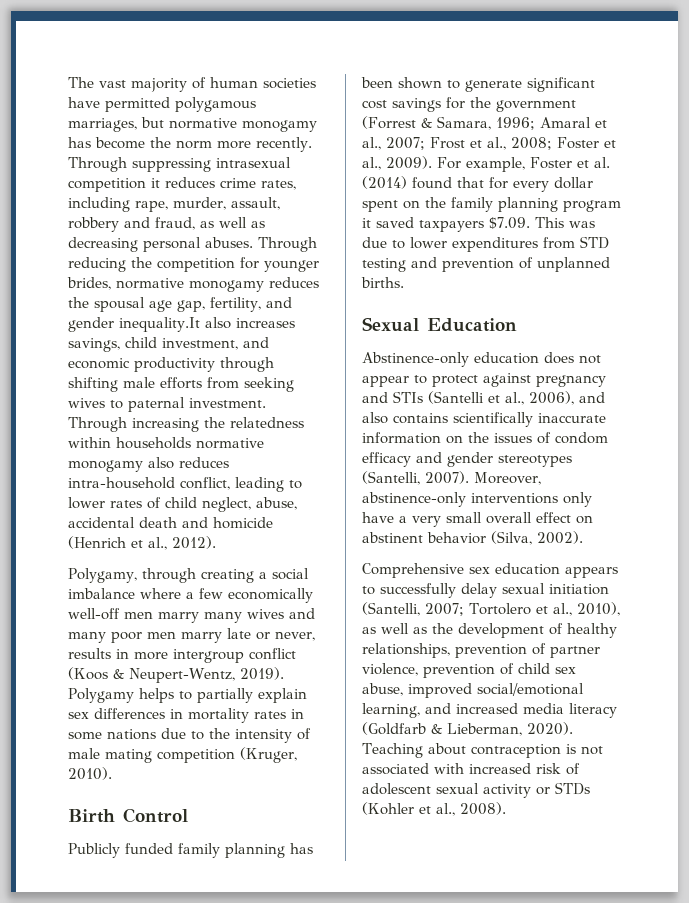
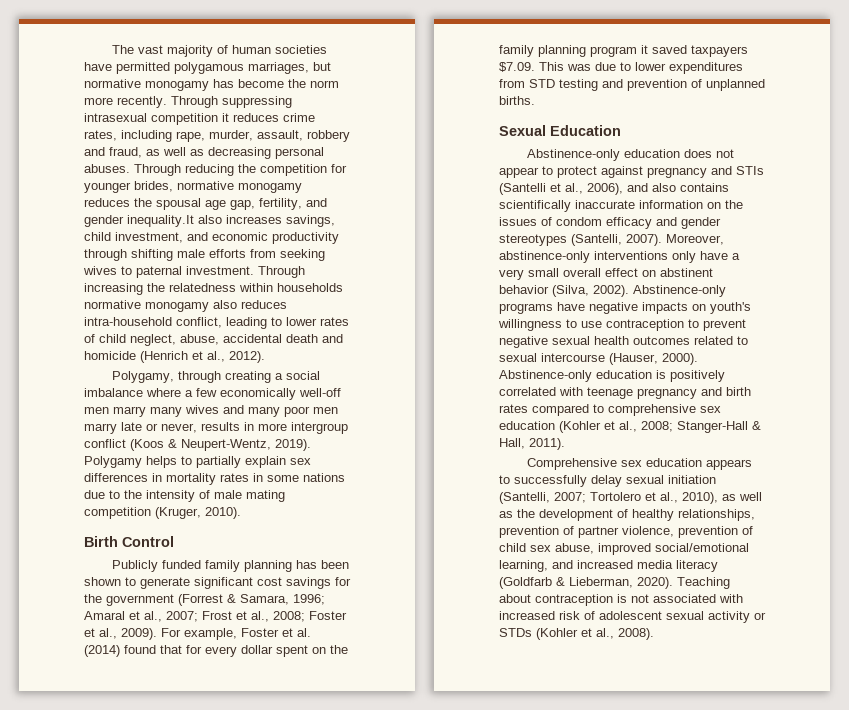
+ Abstinence-only programs have negative impacts on youth's willingness to use contraception to prevent negative sexual health outcomes related to sexual intercourse (Hauser, 2000). Abstinence-only education is positively correlated with teenage pregnancy and birth rates compared to comprehensive sex education (Kohler et al., 2008; Stanger-Hall & Hall, 2011).

